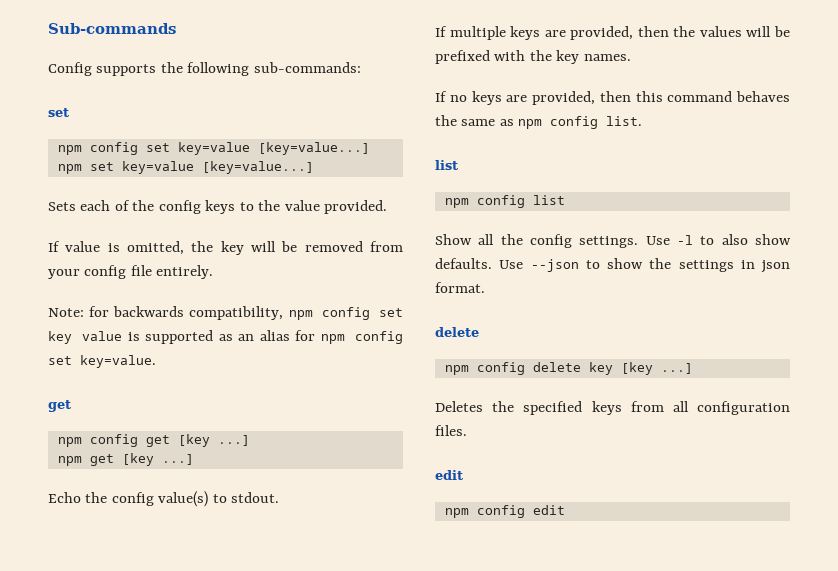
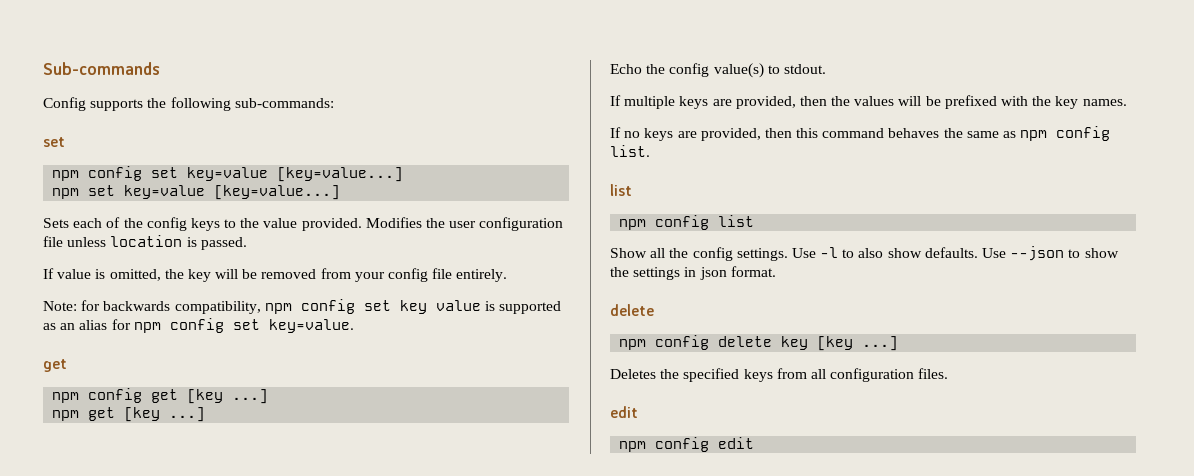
+ Modifies the user configuration file unless location is passed.

